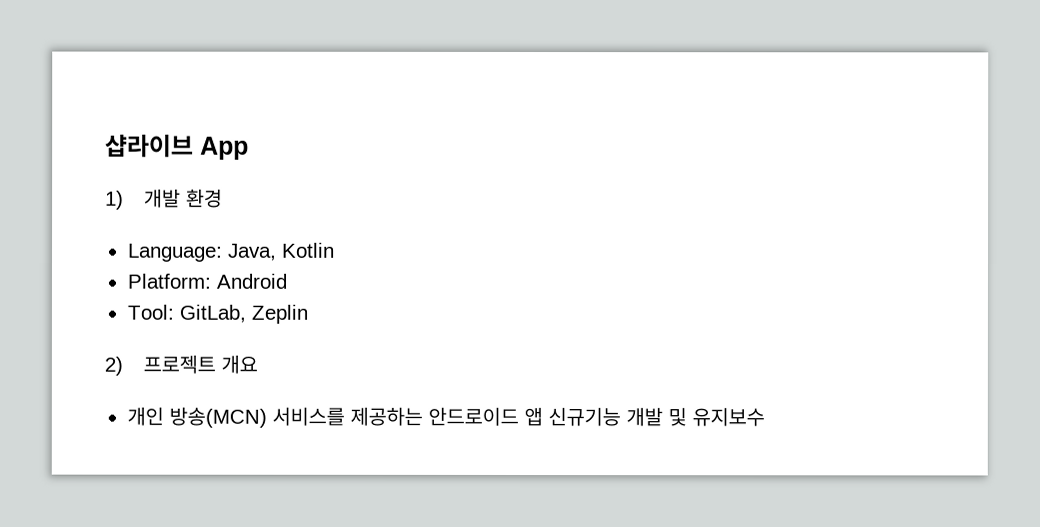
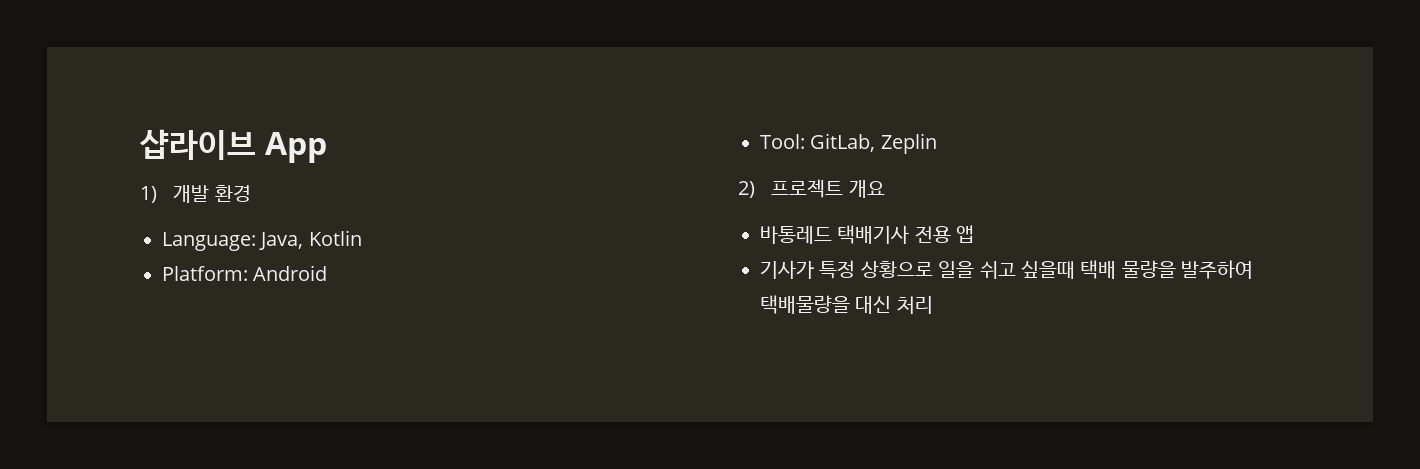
- 개인 방송(MCN) 서비스를 제공하는 안드로이드 앱 신규기능 개발 및 유지보수
+ 바통레드 택배기사 전용 앱
+ 기사가 특정 상황으로 일을 쉬고 싶을때 택배 물량을 발주하여 택배물량을 대신 처리

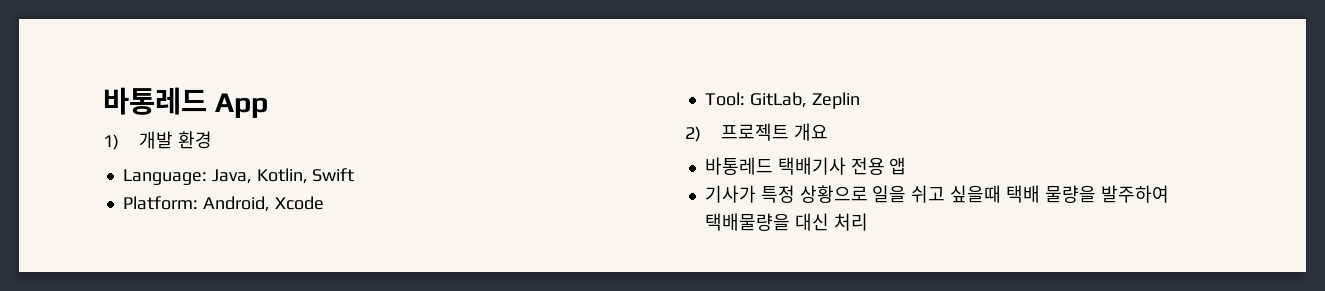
- 샵라이브 App
+ 바통레드 App
- Language: Java, Kotlin
+ Language: Java, Kotlin, Swift
- Platform: Android
+ Platform: Android, Xcode

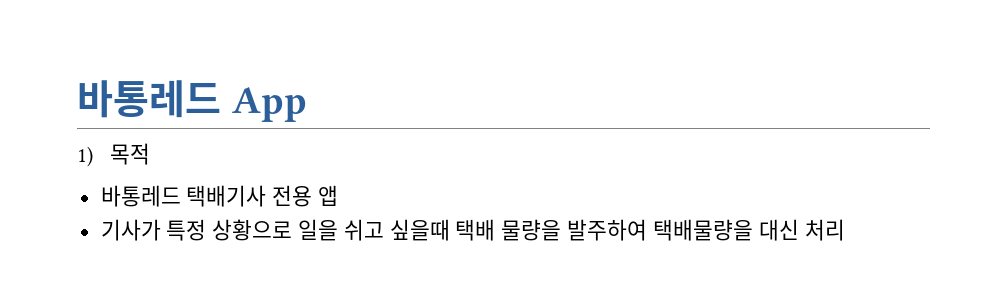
- 1) 개발 환경
- Language: Java, Kotlin, Swift
- Platform: Android, Xcode
- Tool: GitLab, Zeplin
- 2) 프로젝트 개요
+ 1) 목적

